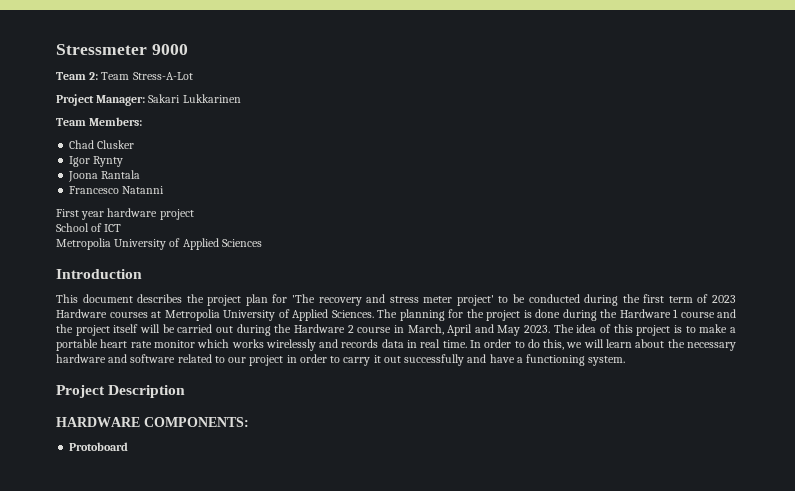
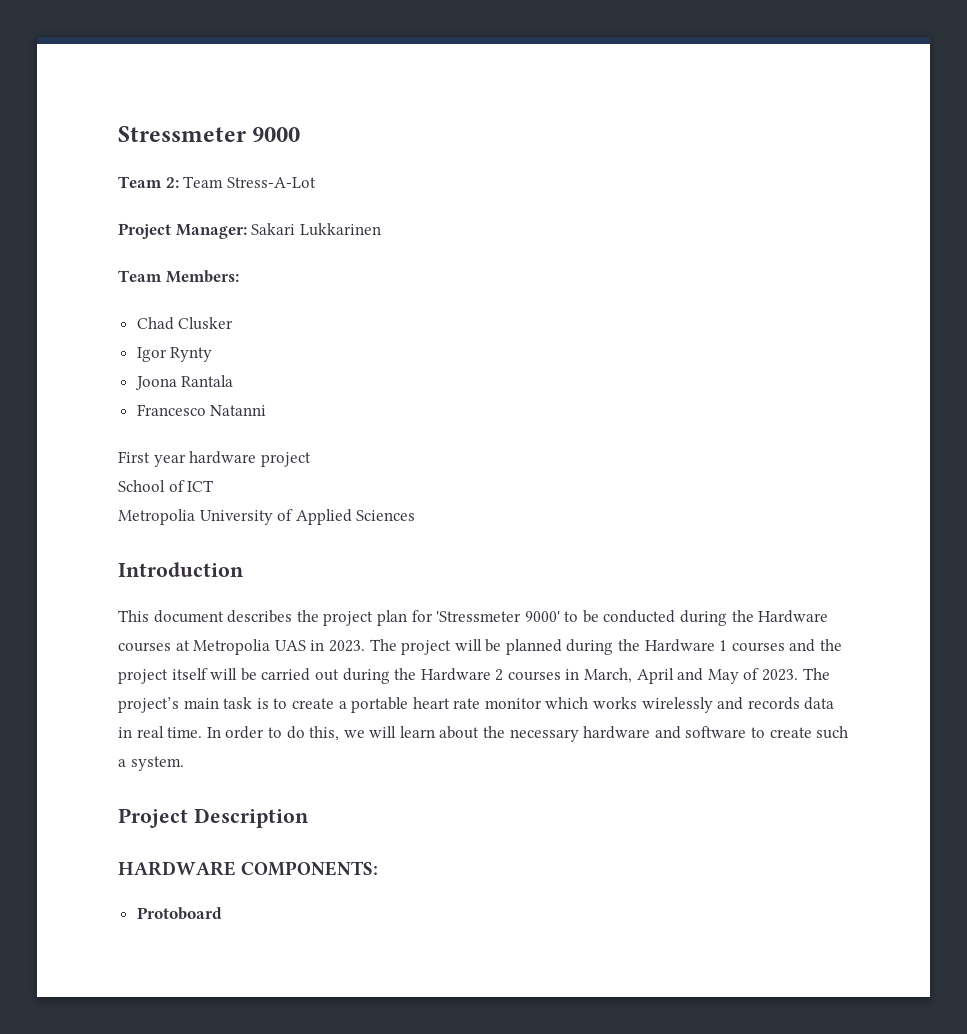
- This document describes the project plan for 'The recovery and stress meter project' to be conducted during the first term of 2023 Hardware courses at Metropolia University of Applied Sciences. The planning for the project is done during the Hardware 1 course and the project itself will be carried out during the Hardware 2 course in March, April and May 2023. The idea of this project is to make a portable heart rate monitor which works wirelessly and records data in real time.
+ This document describes the project plan for 'Stressmeter 9000' to be conducted during the Hardware courses at Metropolia UAS in 2023. The project will be planned during the Hardware 1 courses and the project itself will be carried out during the Hardware 2 courses in March, April and May of 2023. The project’s main task is to create a portable heart rate monitor which works wirelessly and records data in real time.
- In order to do this, we will learn about the necessary hardware and software related to our project in order to carry it out successfully and have a functioning system.
+ In order to do this, we will learn about the necessary hardware and software to create such a system.

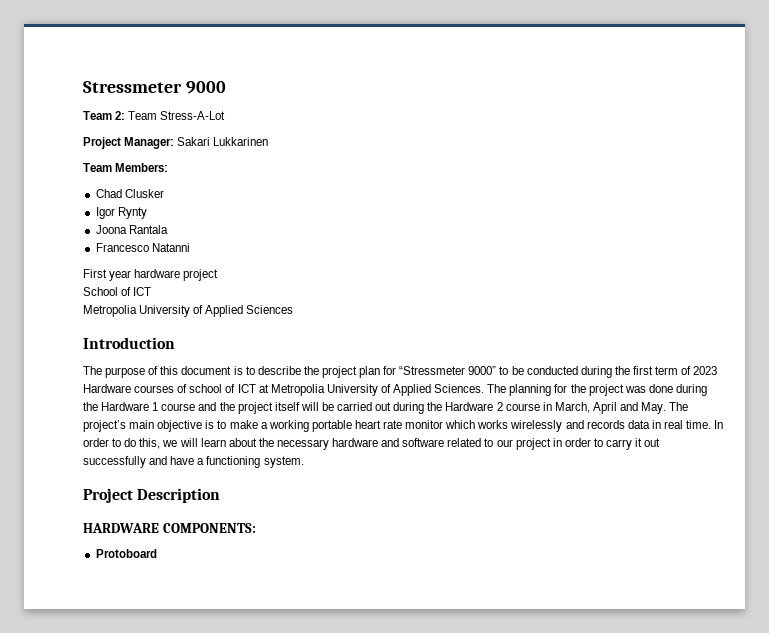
- This document describes the project plan for 'Stressmeter 9000' to be conducted during the Hardware courses at Metropolia UAS in 2023. The project will be planned during the Hardware 1 courses and the project itself will be carried out during the Hardware 2 courses in March, April and May of 2023. The project’s main task is to create a portable heart rate monitor which works wirelessly and records data in real time.
+ The purpose of this document is to describe the project plan for “Stressmeter 9000” to be conducted during the first term of 2023 Hardware courses of school of ICT at Metropolia University of Applied Sciences. The planning for the project was done during the Hardware 1 course and the project itself will be carried out during the Hardware 2 course in March, April and May. The project’s main objective is to make a working portable heart rate monitor which works wirelessly and records data in real time.
- In order to do this, we will learn about the necessary hardware and software to create such a system.
+ In order to do this, we will learn about the necessary hardware and software related to our project in order to carry it out successfully and have a functioning system.

